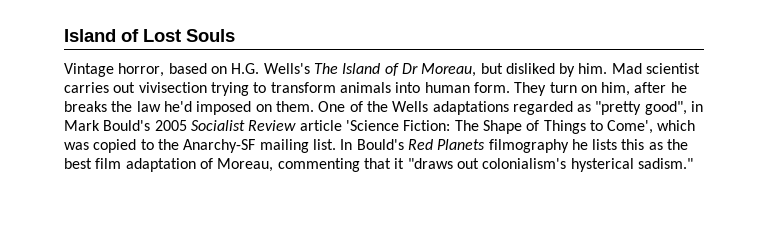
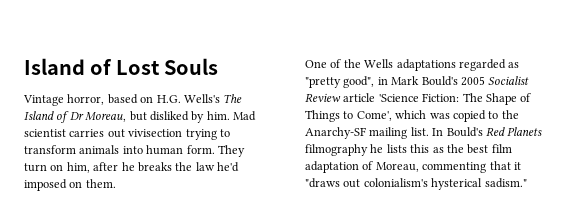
- They turn on him, after he breaks the law he'd imposed on them. One of the Wells adaptations regarded as "pretty good", in Mark Bould's 2005 Socialist Review article 'Science Fiction: The Shape of Things to Come', which was copied to the Anarchy-SF mailing list.
+ They turn on him, after he breaks the law he'd imposed on them.
+ One of the Wells adaptations regarded as "pretty good", in Mark Bould's 2005 Socialist Review article 'Science Fiction: The Shape of Things to Come', which was copied to the Anarchy-SF mailing list.

